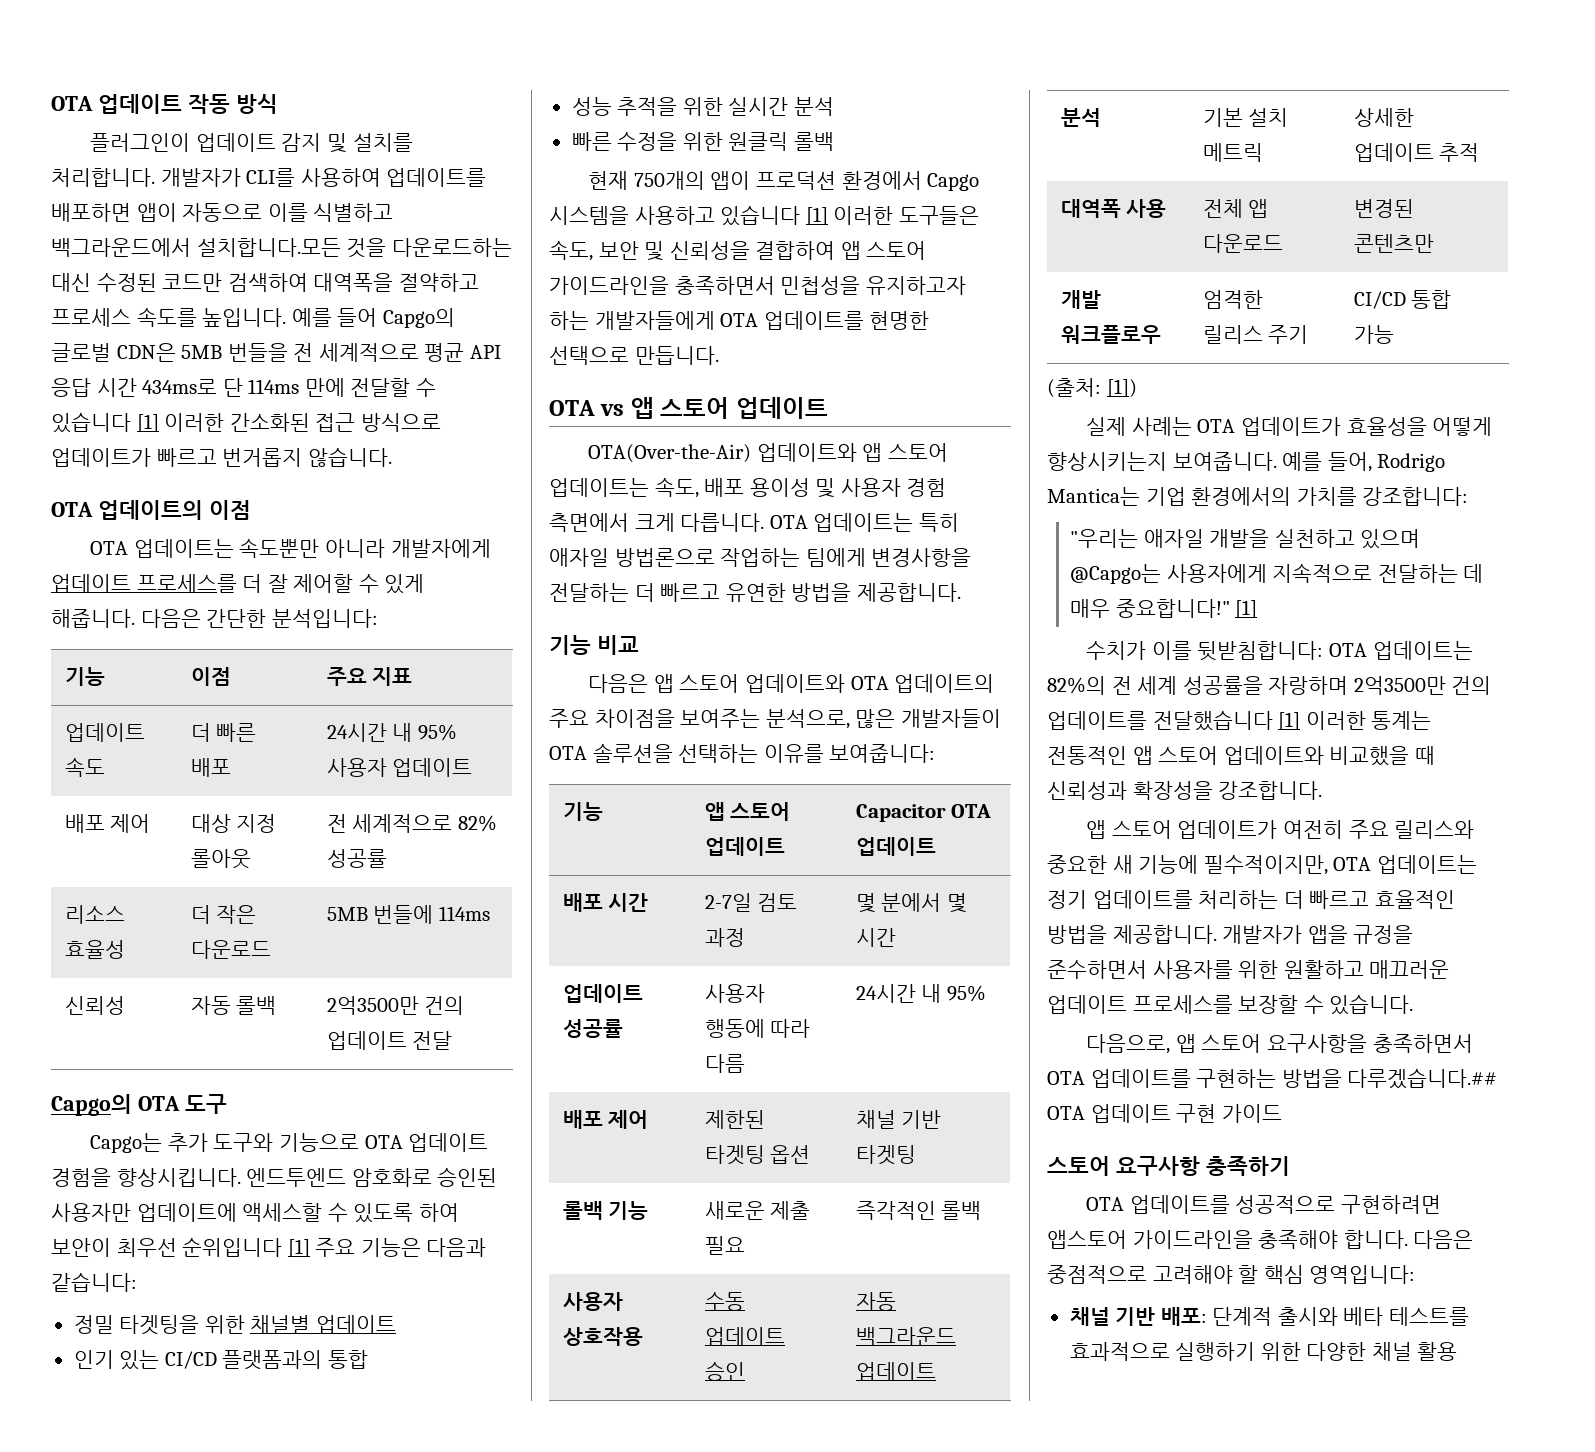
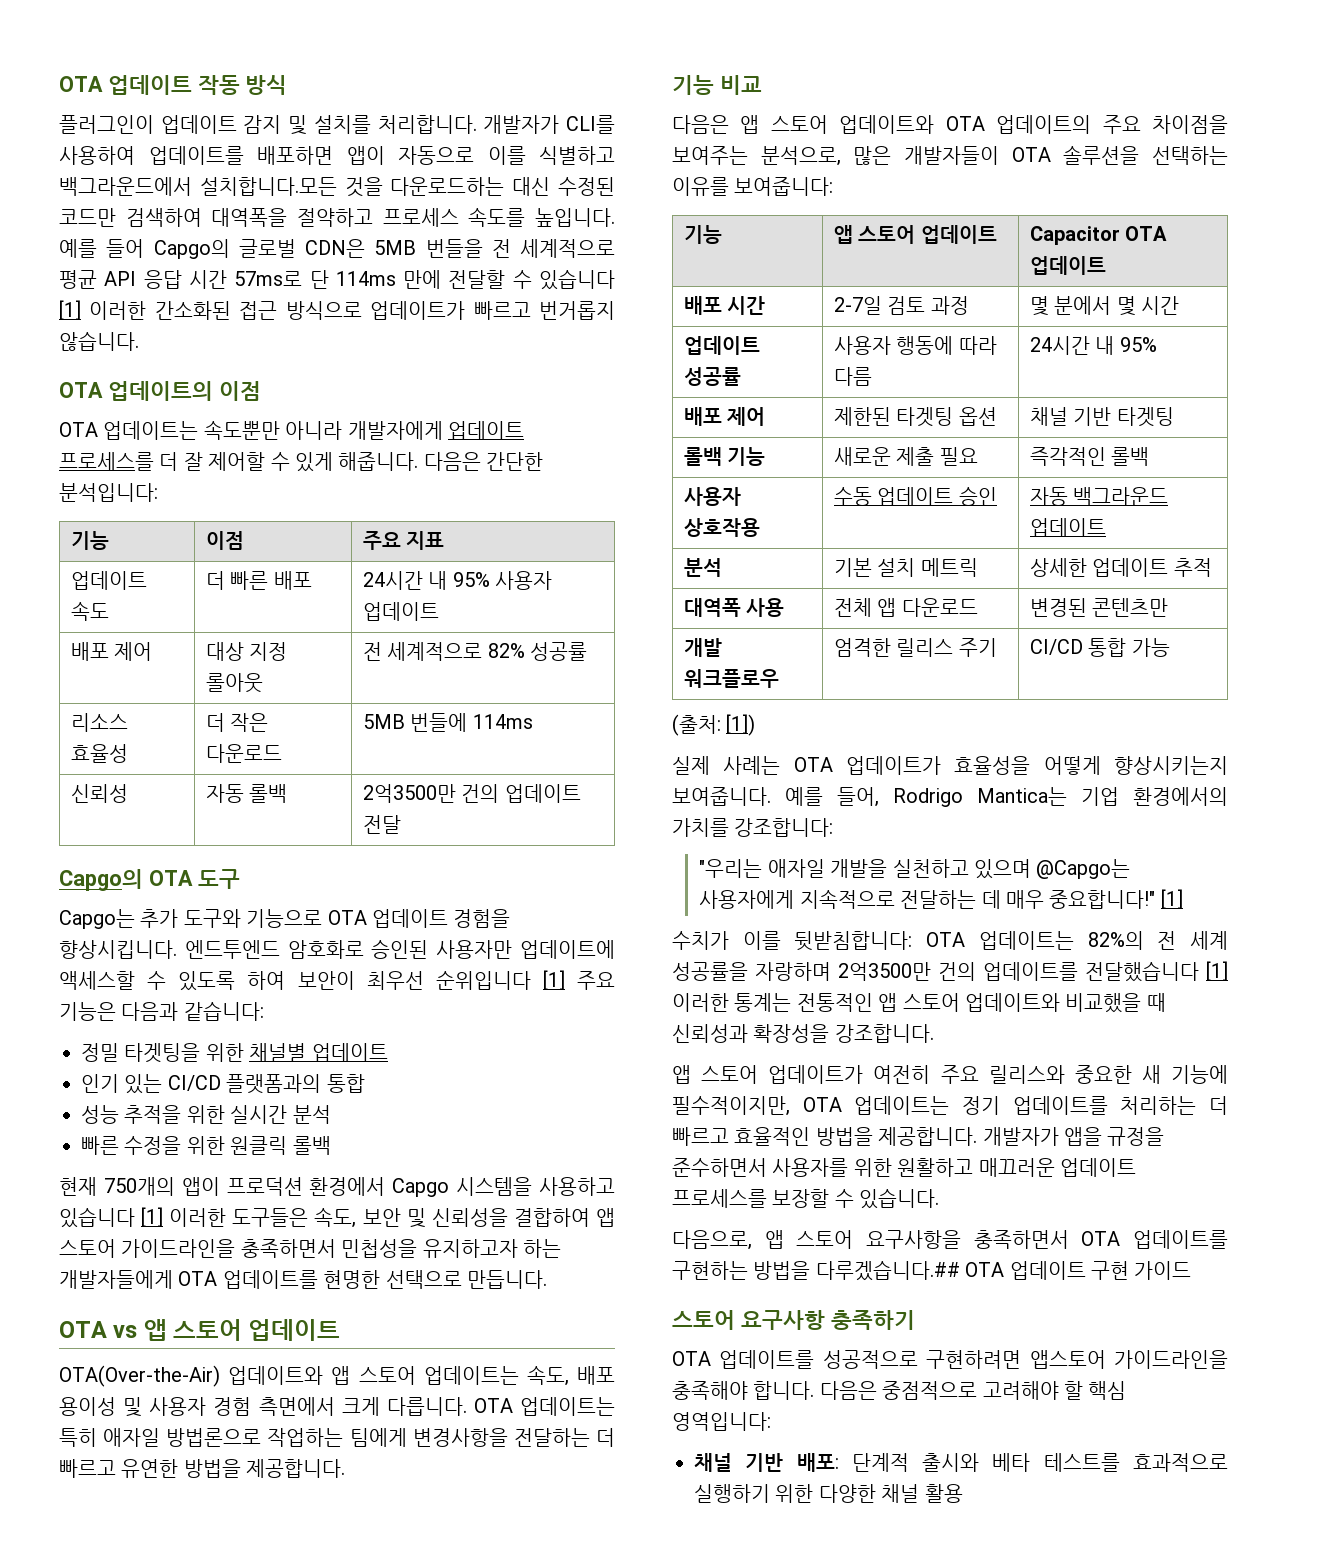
- 예를 들어 Capgo의 글로벌 CDN은 5MB 번들을 전 세계적으로 평균 API 응답 시간 434ms로 단 114ms 만에 전달할 수 있습니다 [1] 이러한 간소화된 접근 방식으로 업데이트가 빠르고 번거롭지 않습니다.
+ 예를 들어 Capgo의 글로벌 CDN은 5MB 번들을 전 세계적으로 평균 API 응답 시간 57ms로 단 114ms 만에 전달할 수 있습니다 [1] 이러한 간소화된 접근 방식으로 업데이트가 빠르고 번거롭지 않습니다.

